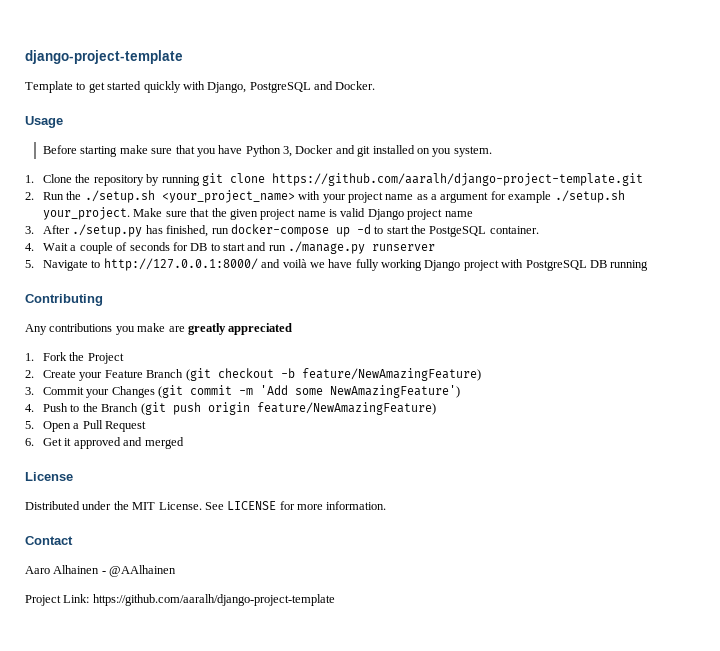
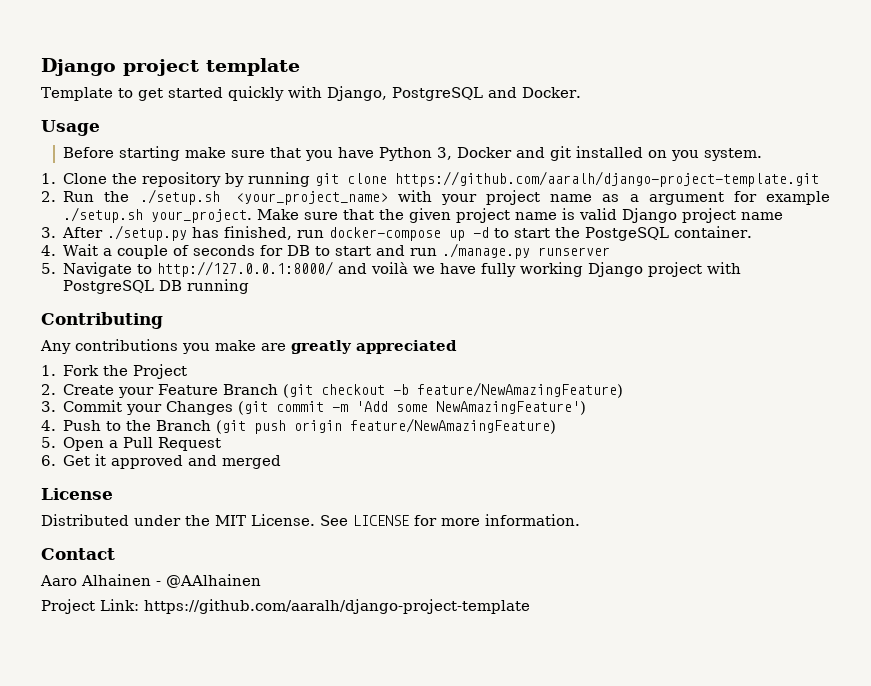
- django-project-template
+ Django project template

